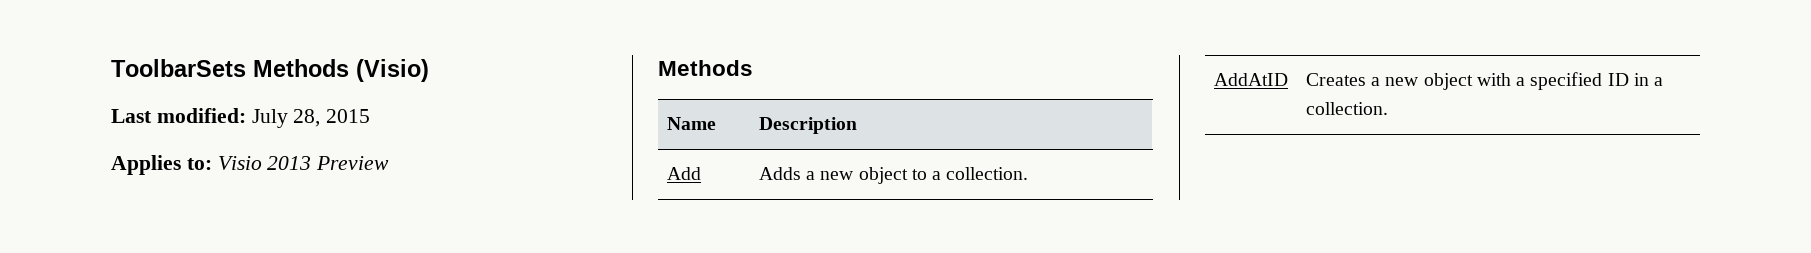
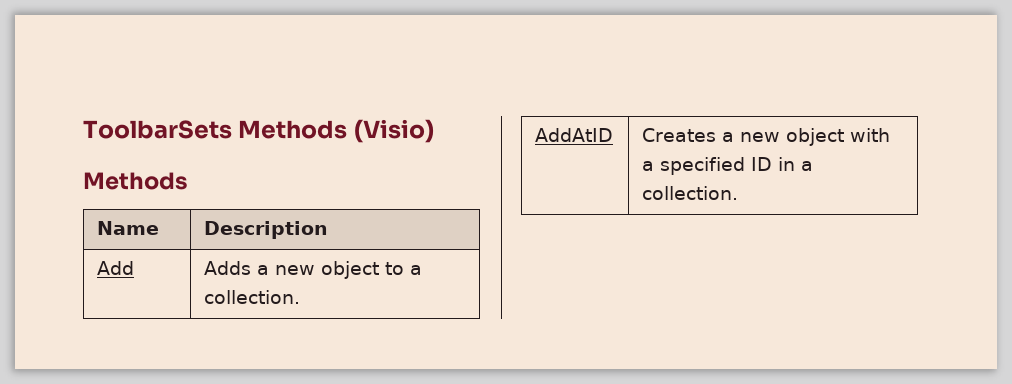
- Last modified: July 28, 2015
- Applies to: Visio 2013 Preview

